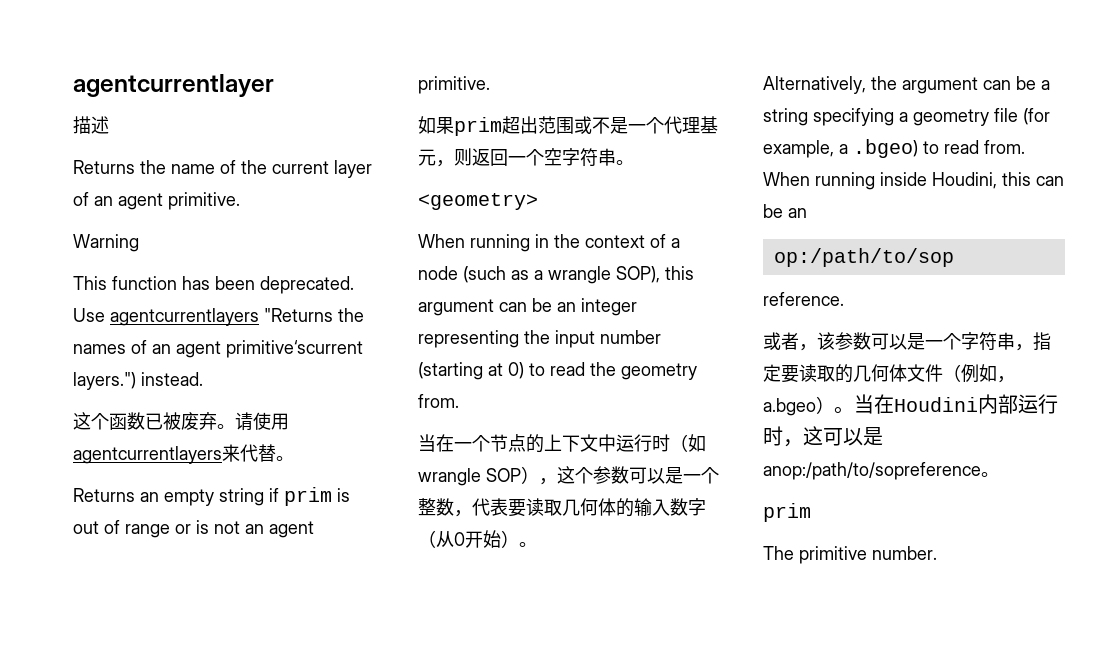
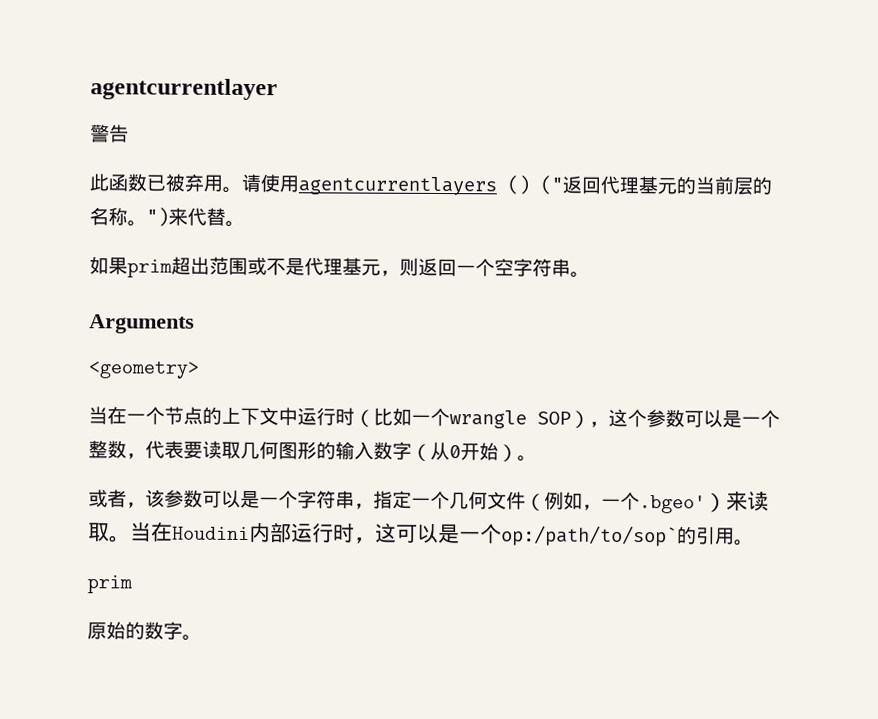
- 描述
- Returns the name of the current layer of an agent primitive.
- Warning
- This function has been deprecated. Use agentcurrentlayers "Returns the names of an agent primitive‘scurrent layers.") instead.
- 这个函数已被废弃。
+ 警告
+ 此函数已被弃用。
- 请使用agentcurrentlayers来代替。
- Returns an empty string if prim is out of range or is not an agent primitive.
+ 请使用agentcurrentlayers () ("返回代理基元的当前层的名称。")来代替。
- 如果prim超出范围或不是一个代理基元，则返回一个空字符串。
+ 如果prim超出范围或不是代理基元，则返回一个空字符串。
+ Arguments
- When running in the context of a node (such as a wrangle SOP), this argument can be an integer representing the input number (starting at 0) to read the geometry from.
- 当在一个节点的上下文中运行时（如wrangle SOP），这个参数可以是一个整数，代表要读取几何体的输入数字（从0开始）。
+ 当在一个节点的上下文中运行时（比如一个wrangle SOP），这个参数可以是一个整数，代表要读取几何图形的输入数字（从0开始）。
- Alternatively, the argument can be a string specifying a geometry file (for example, a .bgeo) to read from. When running inside Houdini, this can be an
- op:/path/to/sop
- reference.
- 或者，该参数可以是一个字符串，指定要读取的几何体文件（例如，a.bgeo）。
+ 或者，该参数可以是一个字符串，指定一个几何文件（例如，一个.bgeo'）来读取。
- 当在Houdini内部运行时，这可以是anop:/path/to/sopreference。
+ 当在Houdini内部运行时，这可以是一个op:/path/to/sop`的引用。
- The primitive number.
+ 原始的数字。

